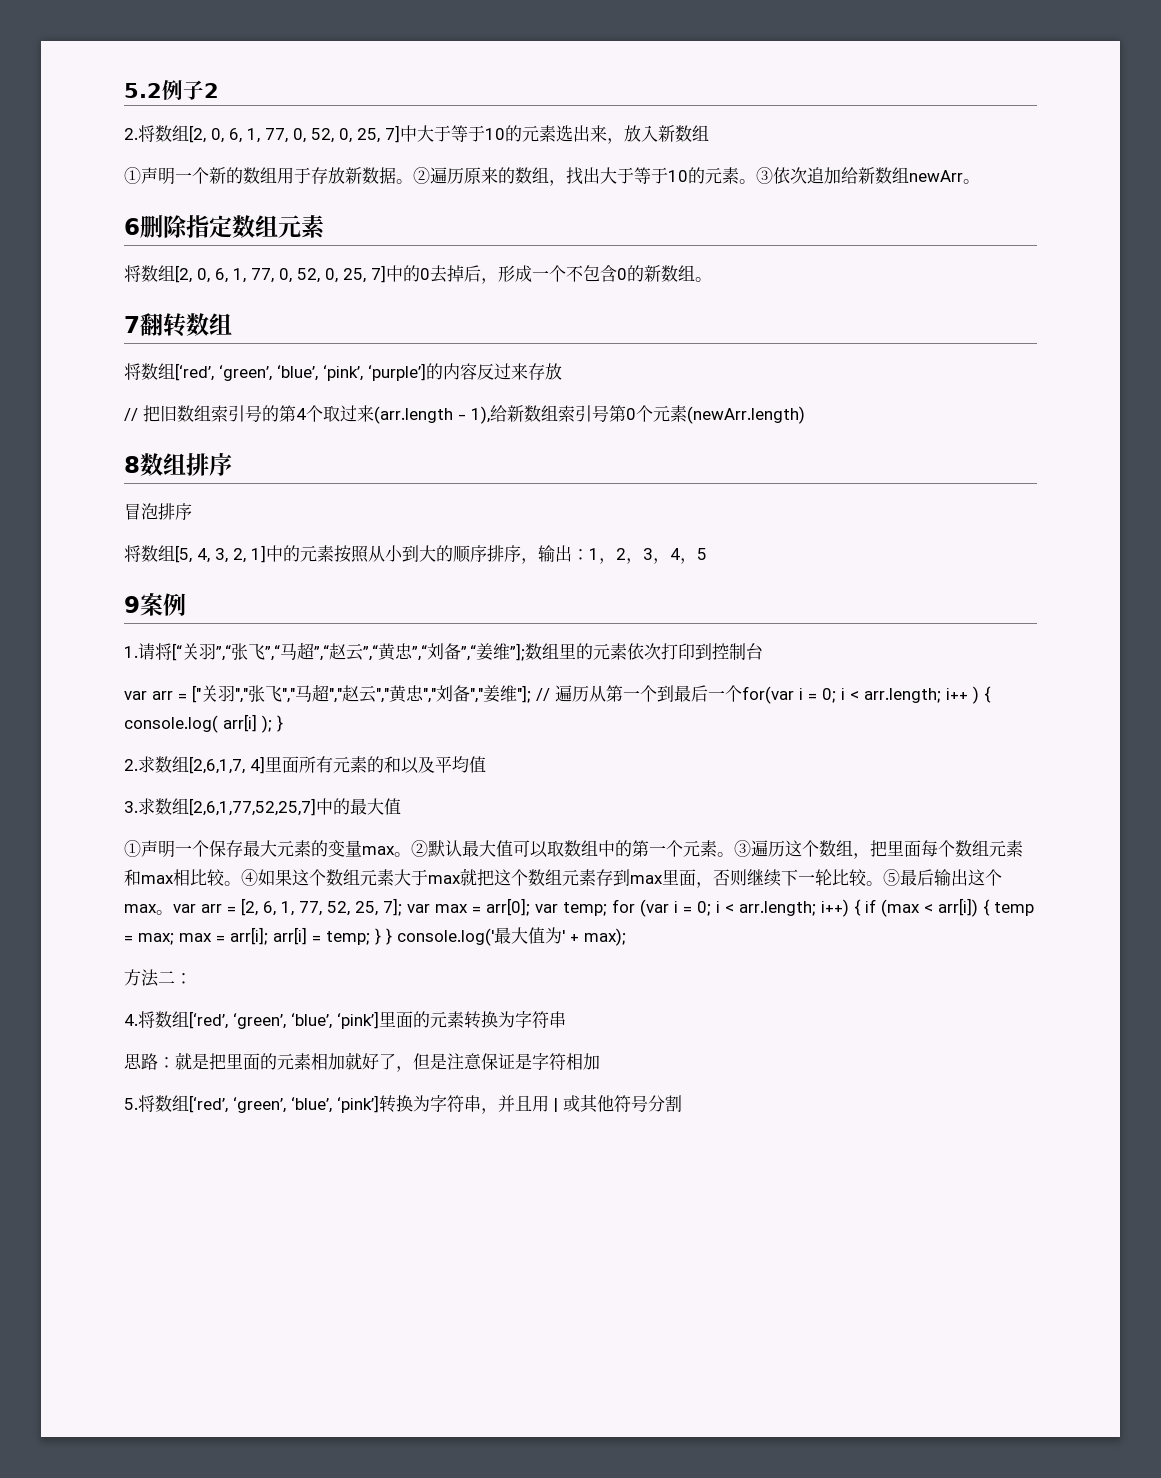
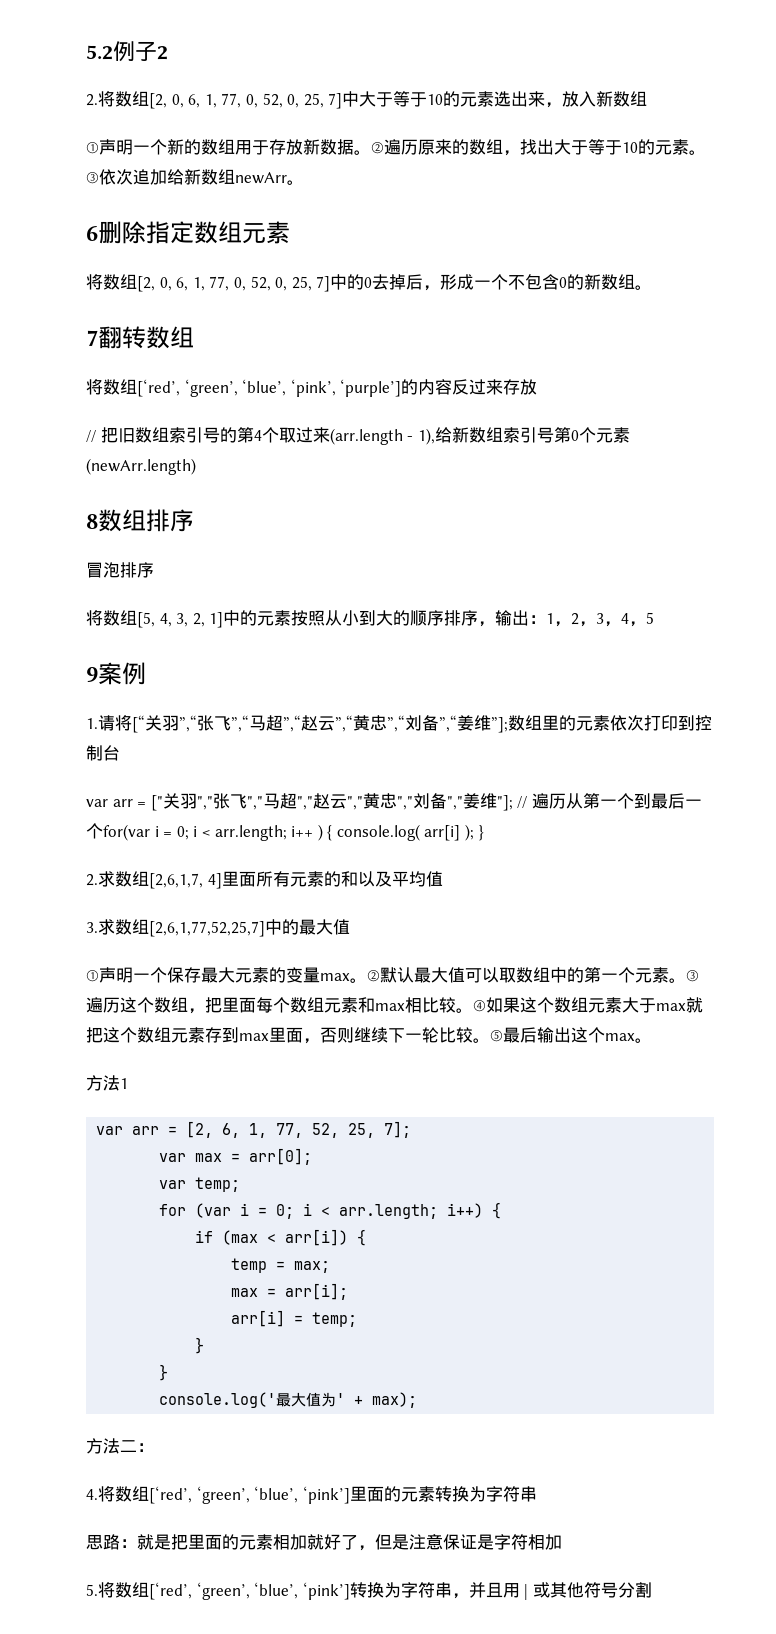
- ⑤最后输出这个max。var arr = [2, 6, 1, 77, 52, 25, 7]; var max = arr[0]; var temp; for (var i = 0; i < arr.length; i++) { if (max < arr[i]) { temp = max; max = arr[i]; arr[i] = temp; } } console.log('最大值为' + max);
+ ⑤最后输出这个max。
+ 方法1
+ var arr = [2, 6, 1, 77, 52, 25, 7];
+ var max = arr[0];
+ var temp;
+ for (var i = 0; i < arr.length; i++) {
+ if (max < arr[i]) {
+ temp = max;
+ max = arr[i];
+ arr[i] = temp;
+ }
+ }
+ console.log('最大值为' + max);

